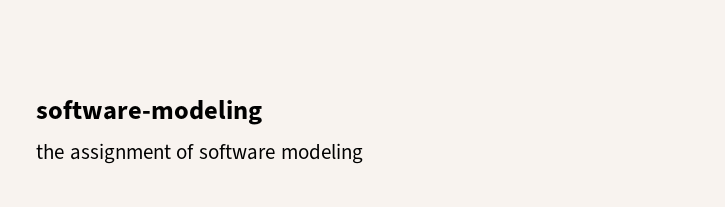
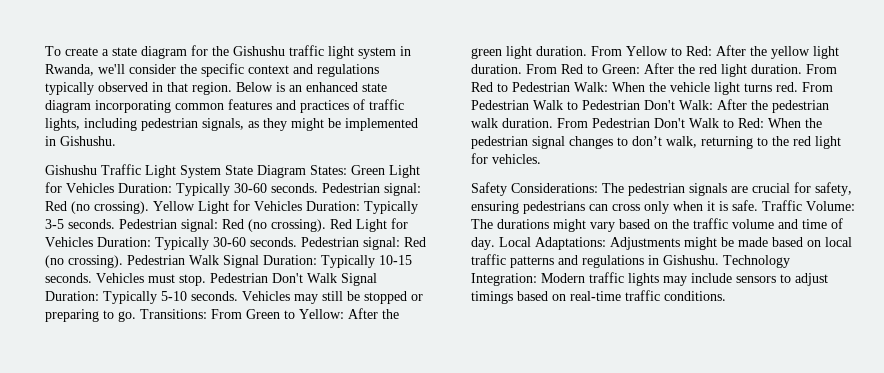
- software-modeling
- the assignment of software modeling
+ To create a state diagram for the Gishushu traffic light system in Rwanda, we'll consider the specific context and regulations typically observed in that region. Below is an enhanced state diagram incorporating common features and practices of traffic lights, including pedestrian signals, as they might be implemented in Gishushu.
+ Gishushu Traffic Light System State Diagram States: Green Light for Vehicles Duration: Typically 30-60 seconds. Pedestrian signal: Red (no crossing). Yellow Light for Vehicles Duration: Typically 3-5 seconds. Pedestrian signal: Red (no crossing). Red Light for Vehicles Duration: Typically 30-60 seconds. Pedestrian signal: Red (no crossing). Pedestrian Walk Signal Duration: Typically 10-15 seconds. Vehicles must stop. Pedestrian Don't Walk Signal Duration: Typically 5-10 seconds. Vehicles may still be stopped or preparing to go. Transitions: From Green to Yellow: After the green light duration. From Yellow to Red: After the yellow light duration. From Red to Green: After the red light duration. From Red to Pedestrian Walk: When the vehicle light turns red. From Pedestrian Walk to Pedestrian Don't Walk: After the pedestrian walk duration. From Pedestrian Don't Walk to Red: When the pedestrian signal changes to don’t walk, returning to the red light for vehicles.
+ Safety Considerations: The pedestrian signals are crucial for safety, ensuring pedestrians can cross only when it is safe. Traffic Volume: The durations might vary based on the traffic volume and time of day. Local Adaptations: Adjustments might be made based on local traffic patterns and regulations in Gishushu. Technology Integration: Modern traffic lights may include sensors to adjust timings based on real-time traffic conditions.

